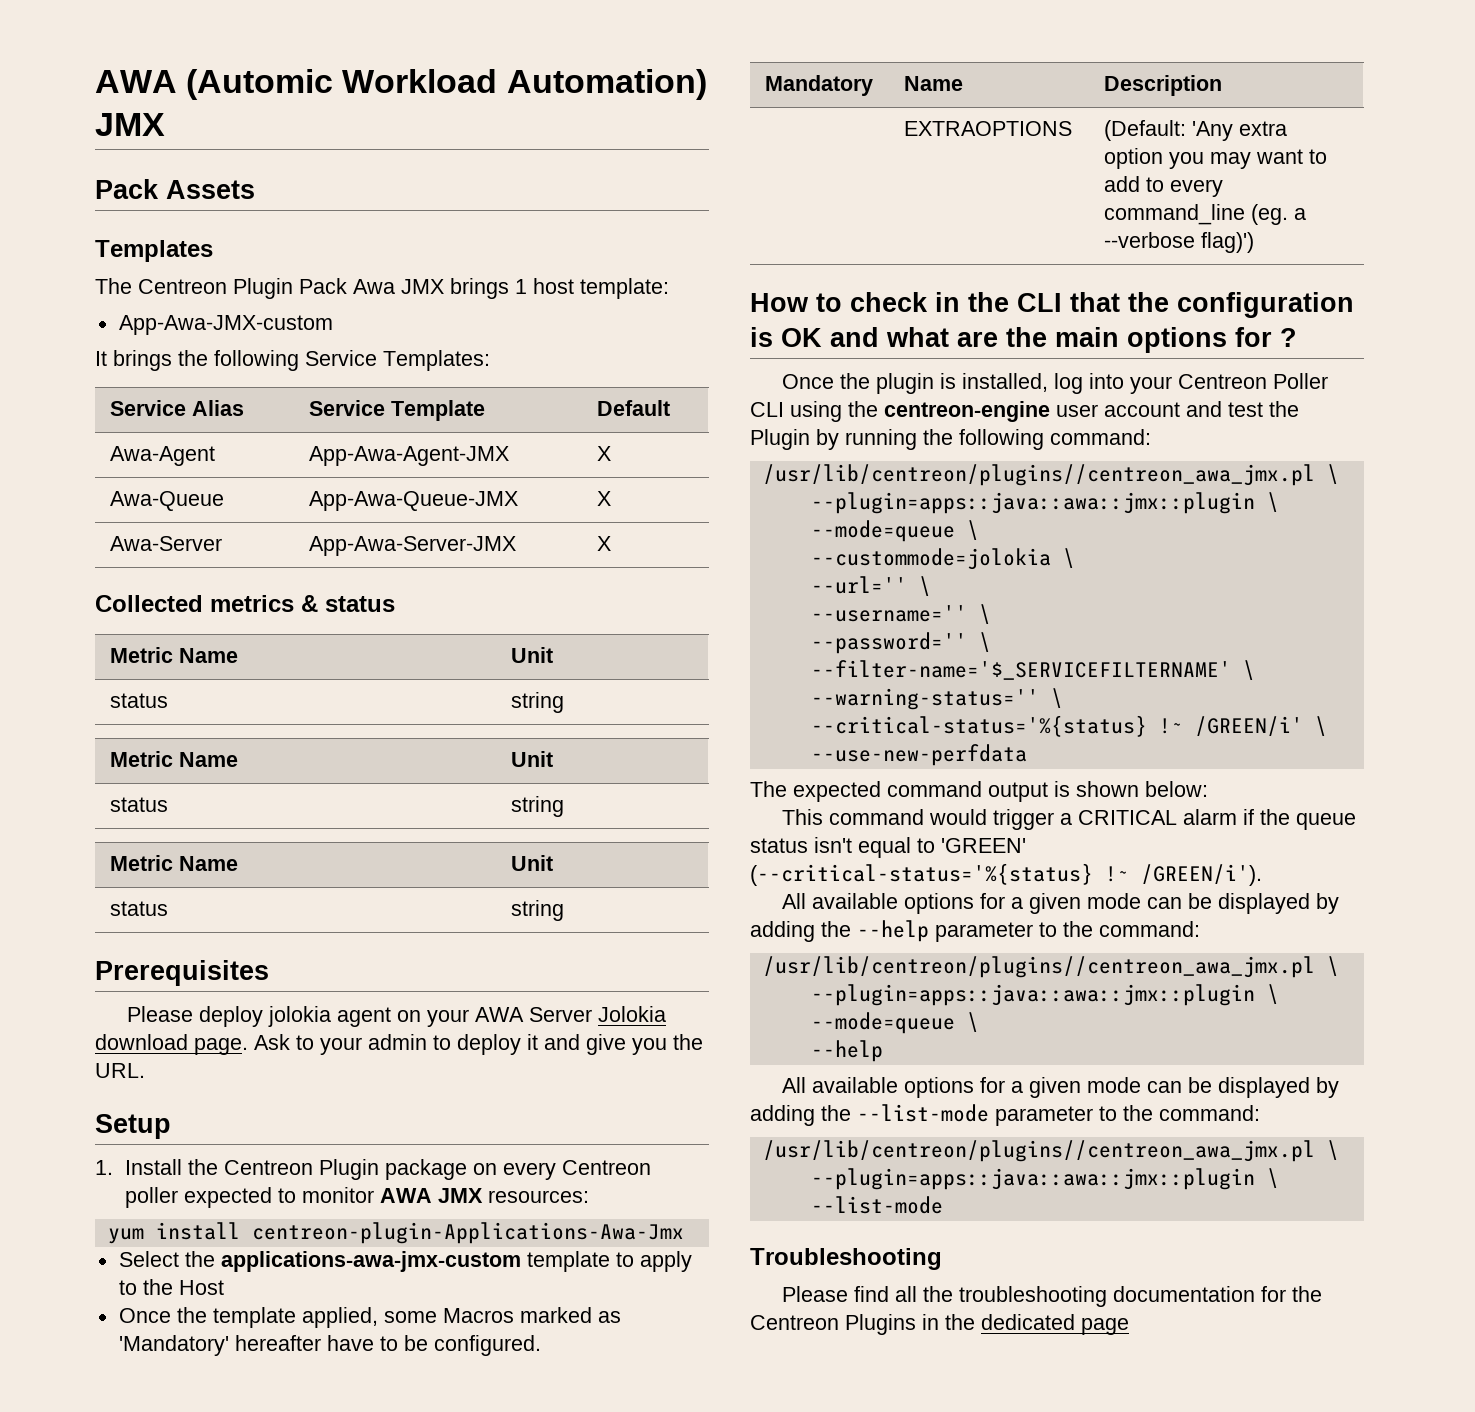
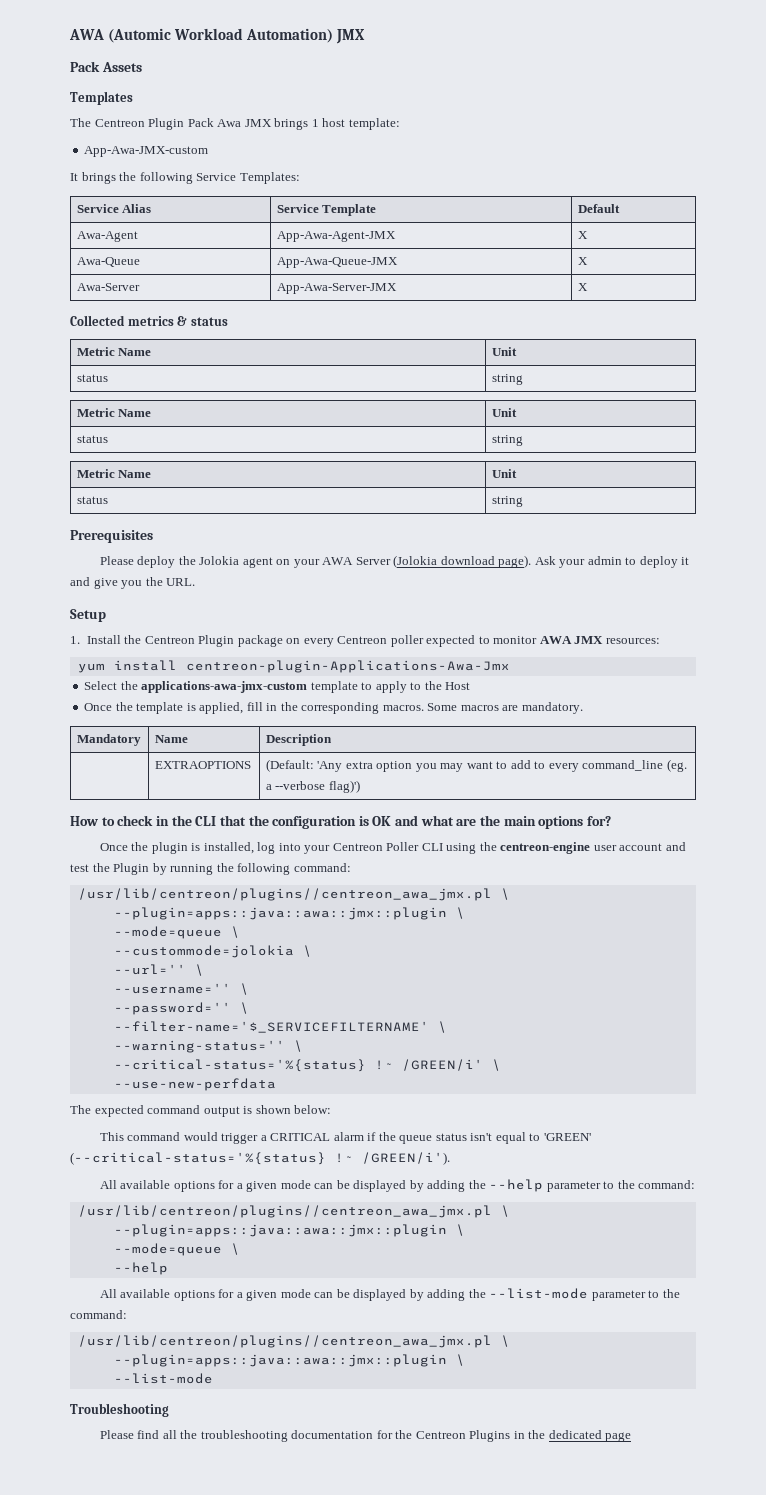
- Please deploy jolokia agent on your AWA Server Jolokia download page. Ask to your admin to deploy it and give you the URL.
+ Please deploy the Jolokia agent on your AWA Server (Jolokia download page). Ask your admin to deploy it and give you the URL.
- Once the template applied, some Macros marked as 'Mandatory' hereafter have to be configured.
+ Once the template is applied, fill in the corresponding macros. Some macros are mandatory.
- How to check in the CLI that the configuration is OK and what are the main options for ?
+ How to check in the CLI that the configuration is OK and what are the main options for?

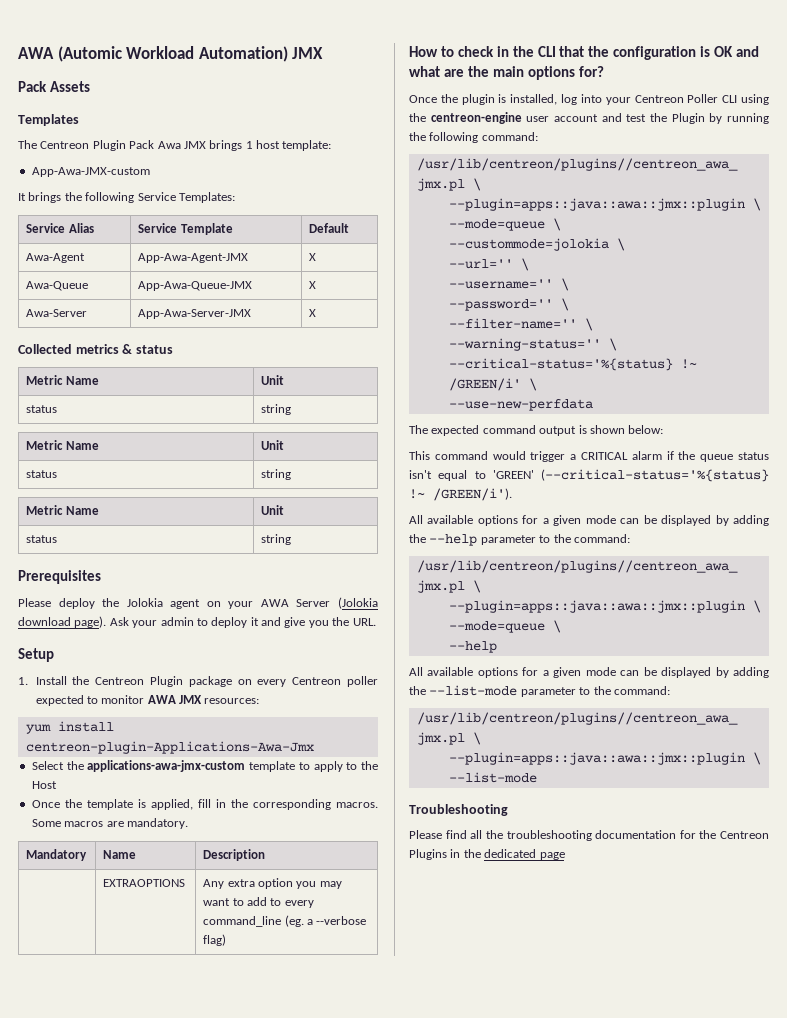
- | EXTRAOPTIONS | (Default: 'Any extra option you may want to add to every command_line (eg. a --verbose flag)')
+ | EXTRAOPTIONS | Any extra option you may want to add to every command_line (eg. a --verbose flag)
- --filter-name='$_SERVICEFILTERNAME' \
+ --filter-name='' \

